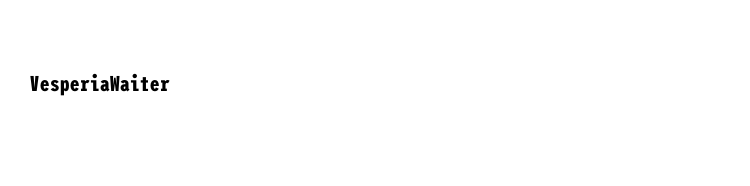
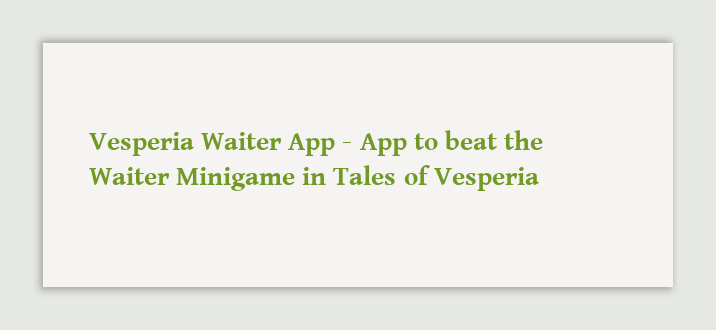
- VesperiaWaiter
+ Vesperia Waiter App - App to beat the Waiter Minigame in Tales of Vesperia

